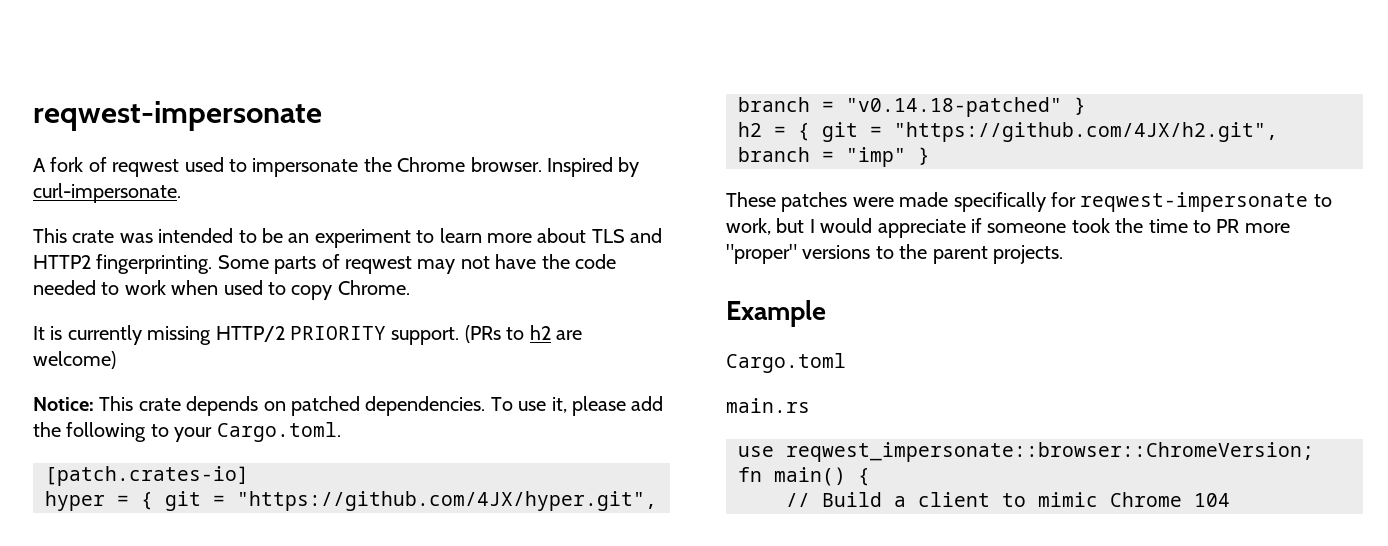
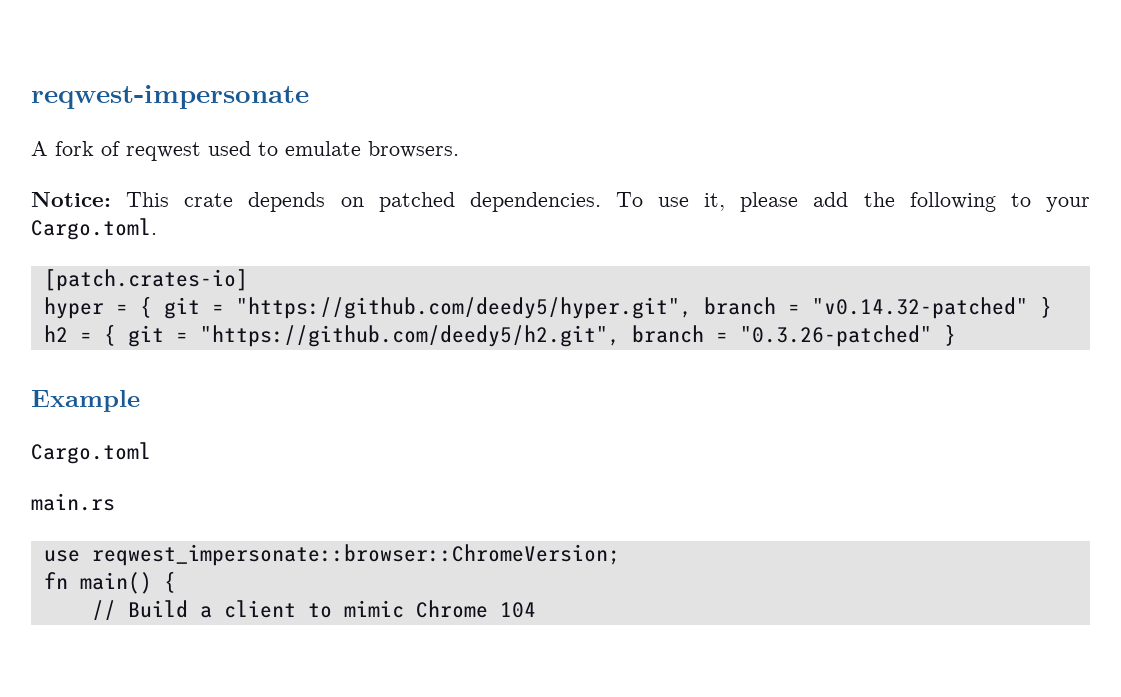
- A fork of reqwest used to impersonate the Chrome browser. Inspired by curl-impersonate.
- This crate was intended to be an experiment to learn more about TLS and HTTP2 fingerprinting. Some parts of reqwest may not have the code needed to work when used to copy Chrome.
- It is currently missing HTTP/2 PRIORITY support. (PRs to h2 are welcome)
+ A fork of reqwest used to emulate browsers.
- hyper = { git = "https://github.com/4JX/hyper.git", branch = "v0.14.18-patched" }
+ hyper = { git = "https://github.com/deedy5/hyper.git", branch = "v0.14.32-patched" }
- h2 = { git = "https://github.com/4JX/h2.git", branch = "imp" }
- These patches were made specifically for reqwest-impersonate to work, but I would appreciate if someone took the time to PR more "proper" versions to the parent projects.
+ h2 = { git = "https://github.com/deedy5/h2.git", branch = "0.3.26-patched" }

